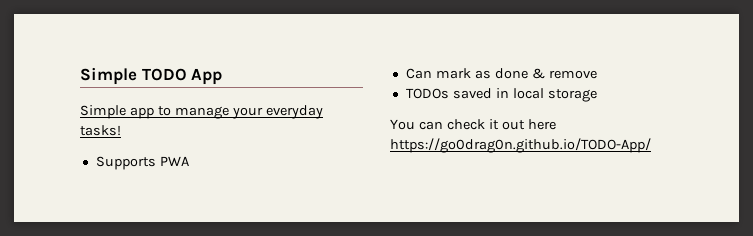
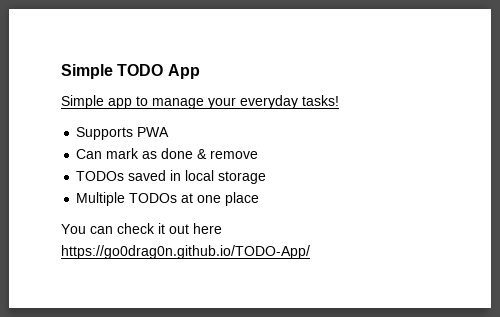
+ Multiple TODOs at one place

